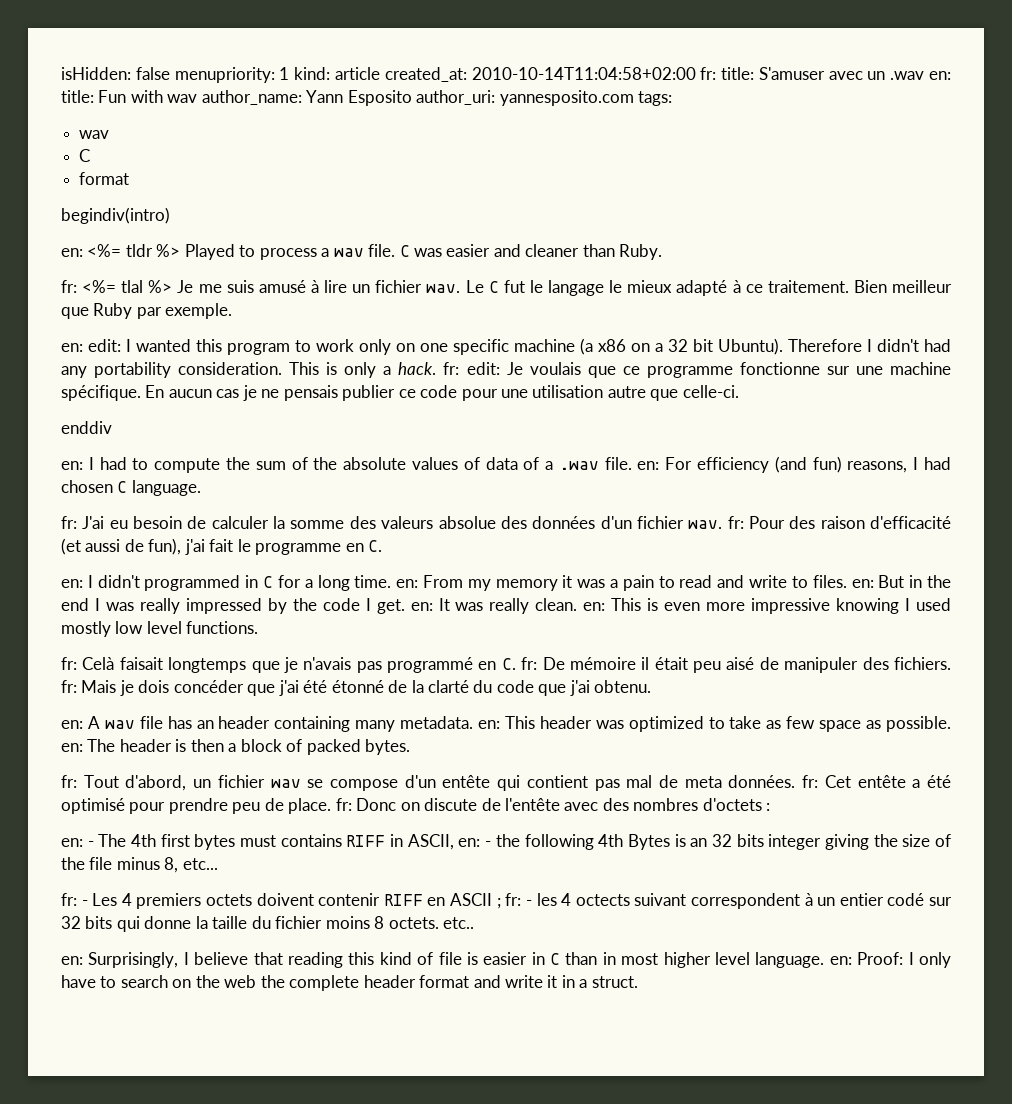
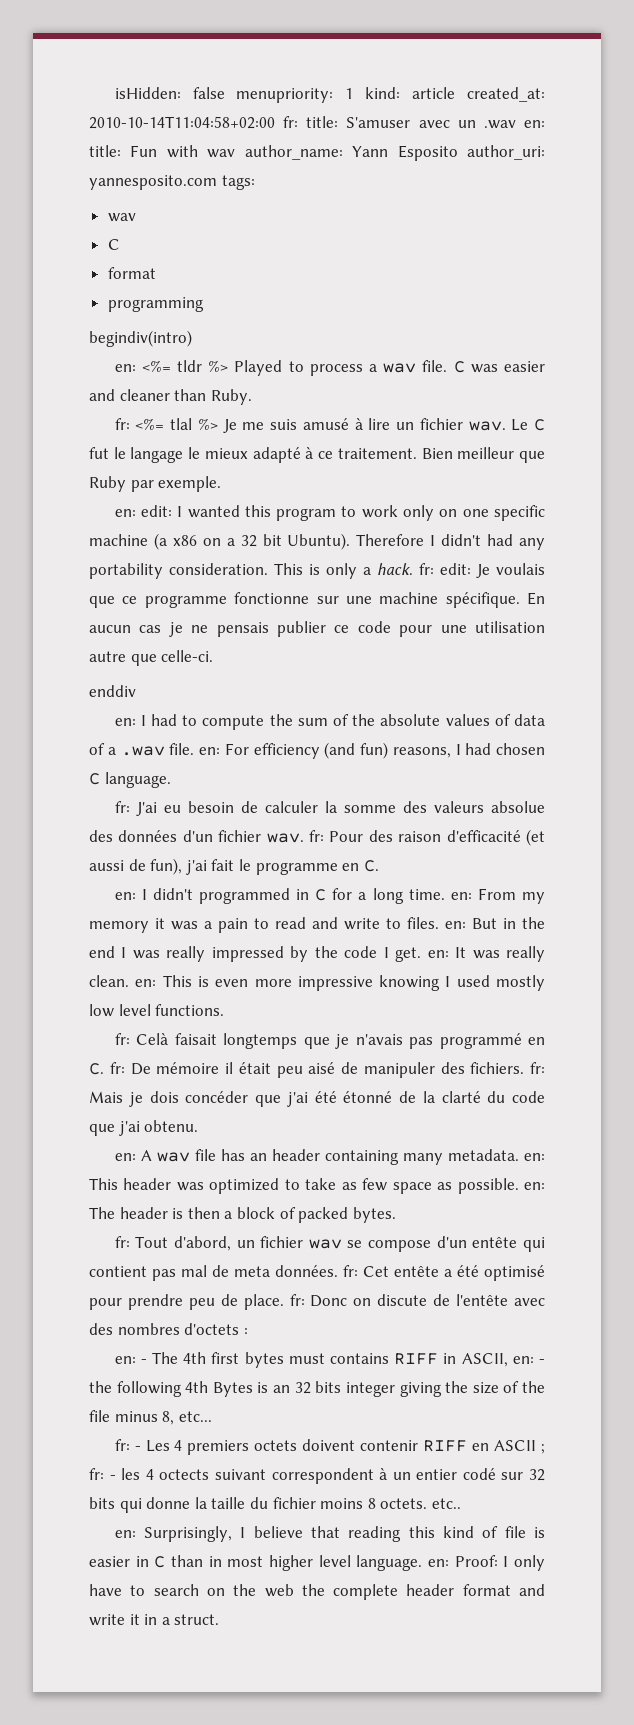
+ programming

